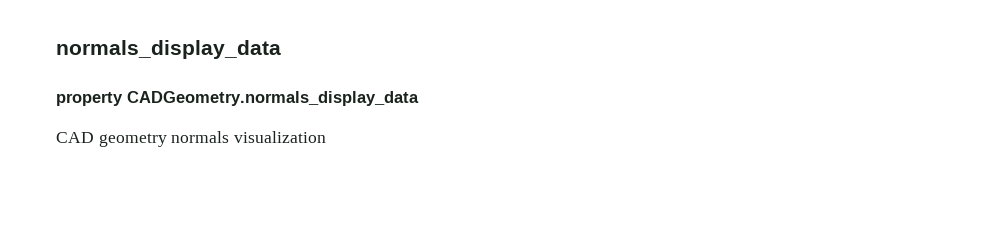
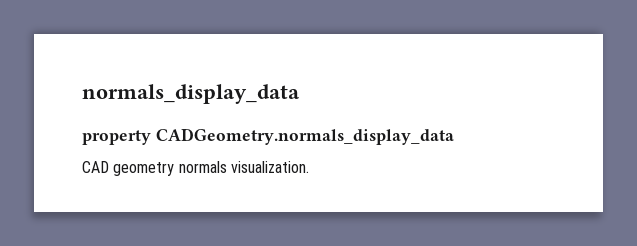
- CAD geometry normals visualization
+ CAD geometry normals visualization.

